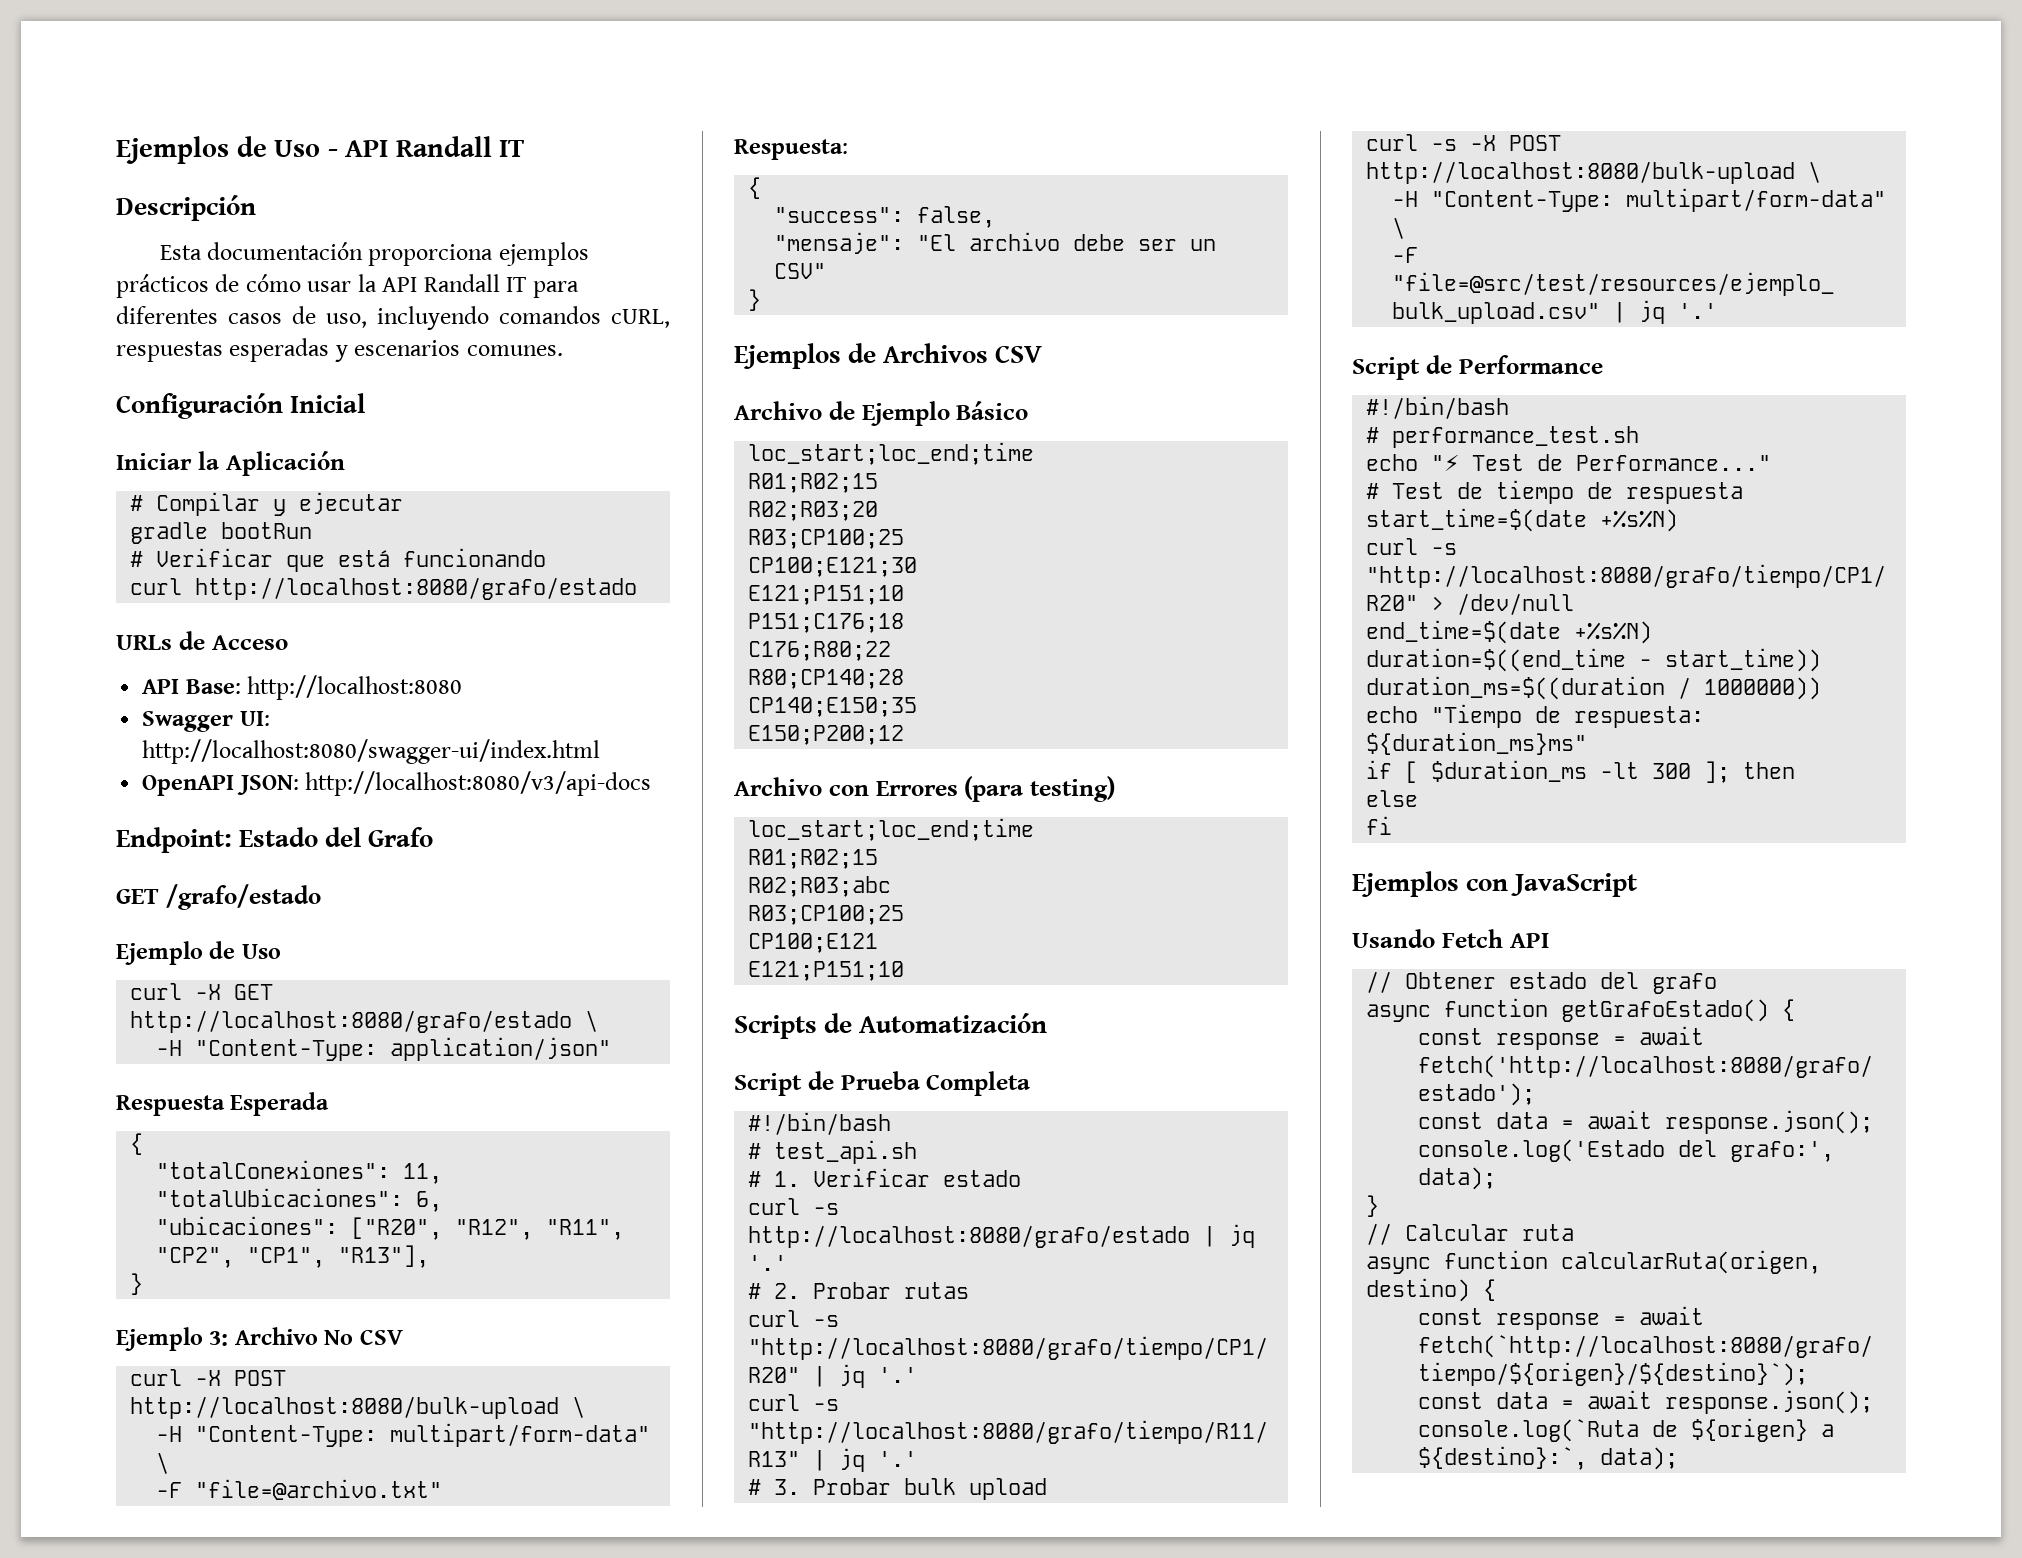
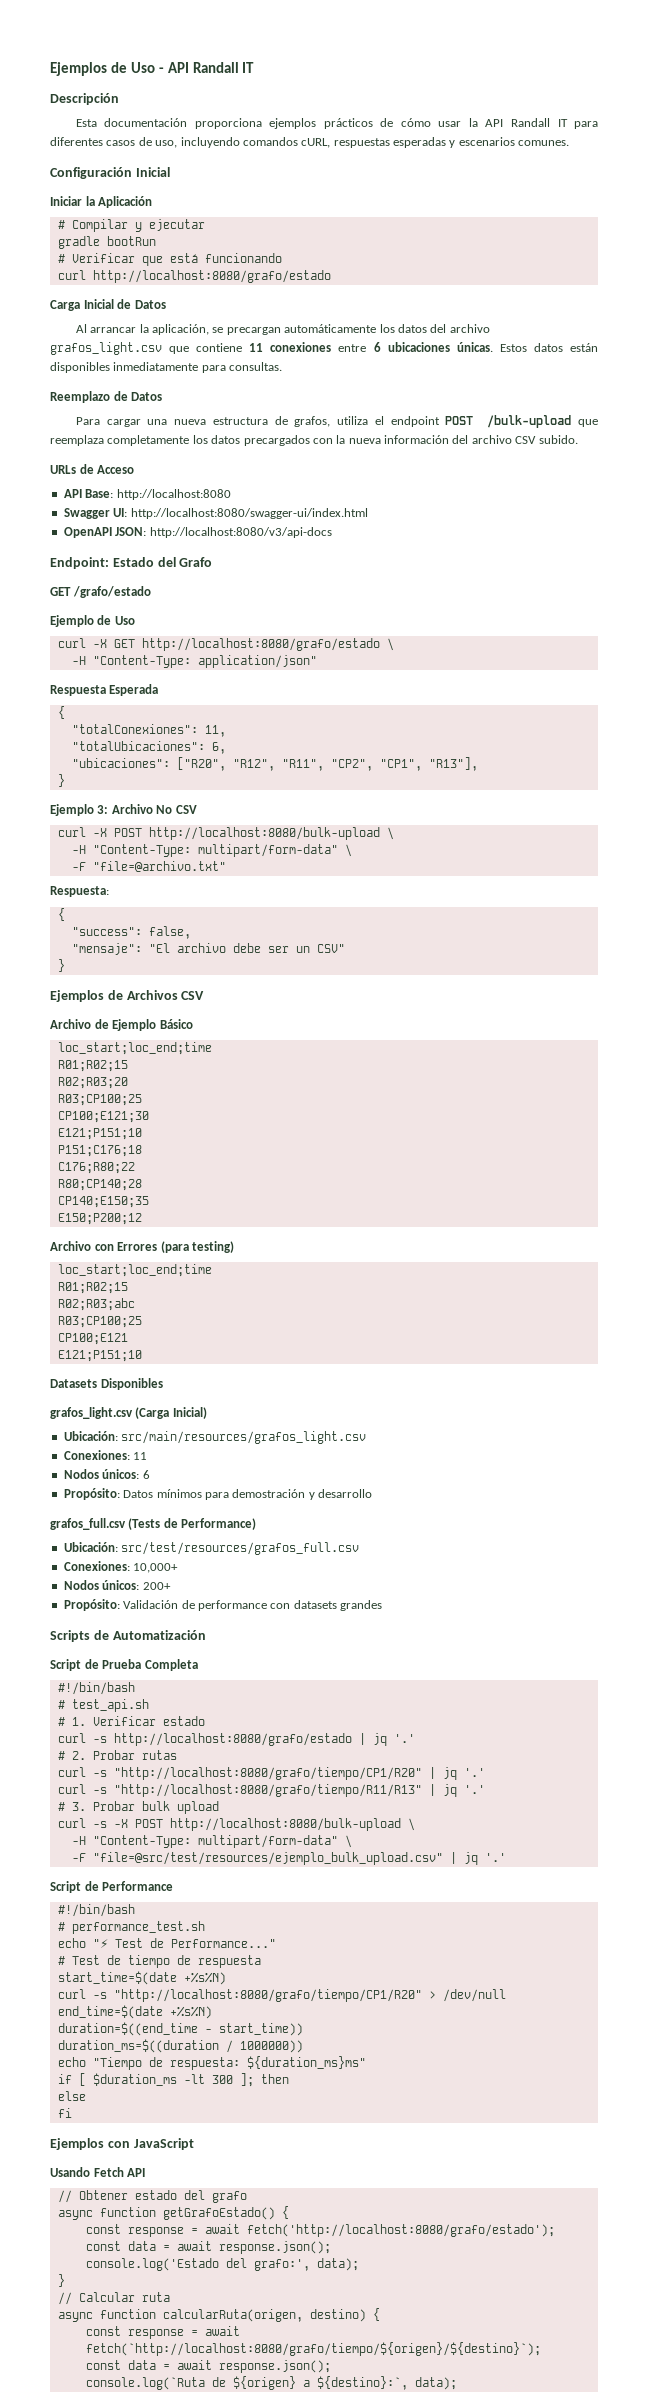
+ Carga Inicial de Datos
+ Al arrancar la aplicación, se precargan automáticamente los datos del archivo grafos_light.csv que contiene 11 conexiones entre 6 ubicaciones únicas. Estos datos están disponibles inmediatamente para consultas.
+ Reemplazo de Datos
+ Para cargar una nueva estructura de grafos, utiliza el endpoint POST /bulk-upload que reemplaza completamente los datos precargados con la nueva información del archivo CSV subido.
+ Datasets Disponibles
+ grafos_light.csv (Carga Inicial)
+ Ubicación: src/main/resources/grafos_light.csv
+ Conexiones: 11
+ Nodos únicos: 6
+ Propósito: Datos mínimos para demostración y desarrollo
+ grafos_full.csv (Tests de Performance)
+ Ubicación: src/test/resources/grafos_full.csv
+ Conexiones: 10,000+
+ Nodos únicos: 200+
+ Propósito: Validación de performance con datasets grandes

